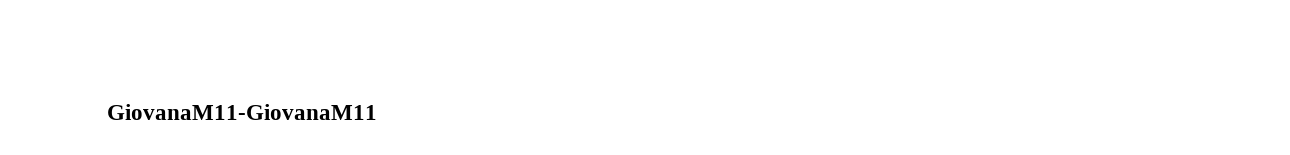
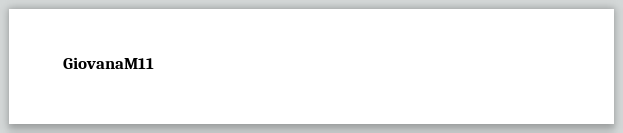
- GiovanaM11-GiovanaM11
+ GiovanaM11

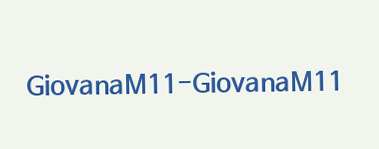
- GiovanaM11
+ GiovanaM11-GiovanaM11

